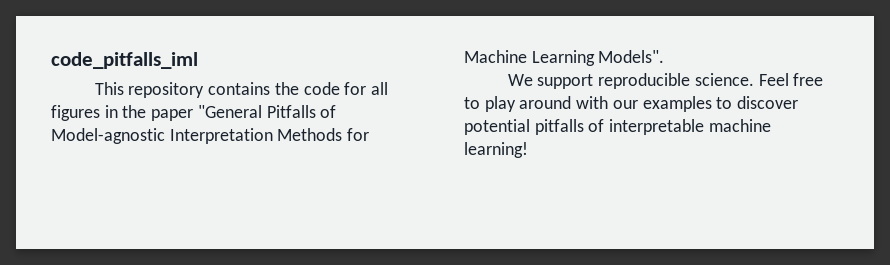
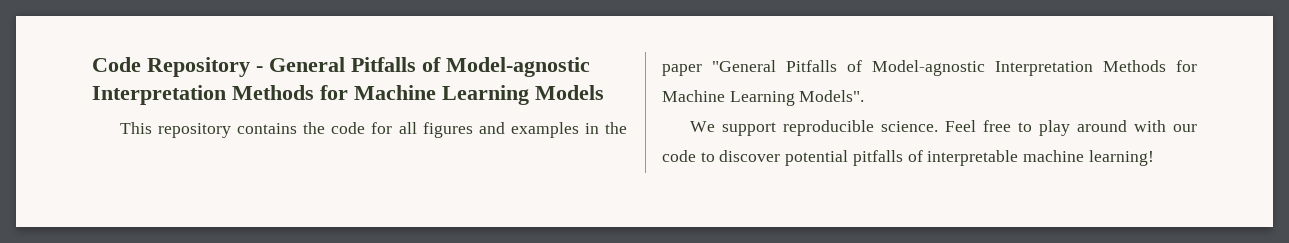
- code_pitfalls_iml
+ Code Repository - General Pitfalls of Model-agnostic Interpretation Methods for Machine Learning Models
- This repository contains the code for all figures in the paper "General Pitfalls of Model-agnostic Interpretation Methods for Machine Learning Models".
+ This repository contains the code for all figures and examples in the paper "General Pitfalls of Model-agnostic Interpretation Methods for Machine Learning Models".
- Feel free to play around with our examples to discover potential pitfalls of interpretable machine learning!
+ Feel free to play around with our code to discover potential pitfalls of interpretable machine learning!

